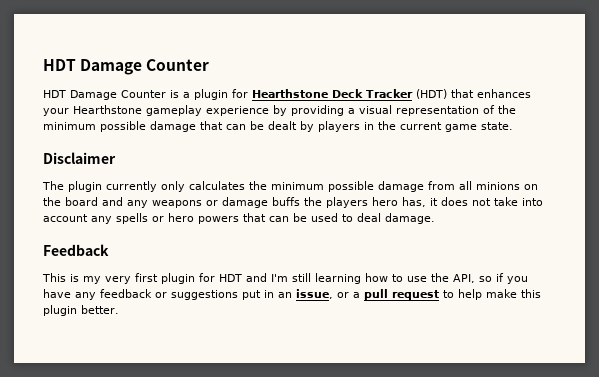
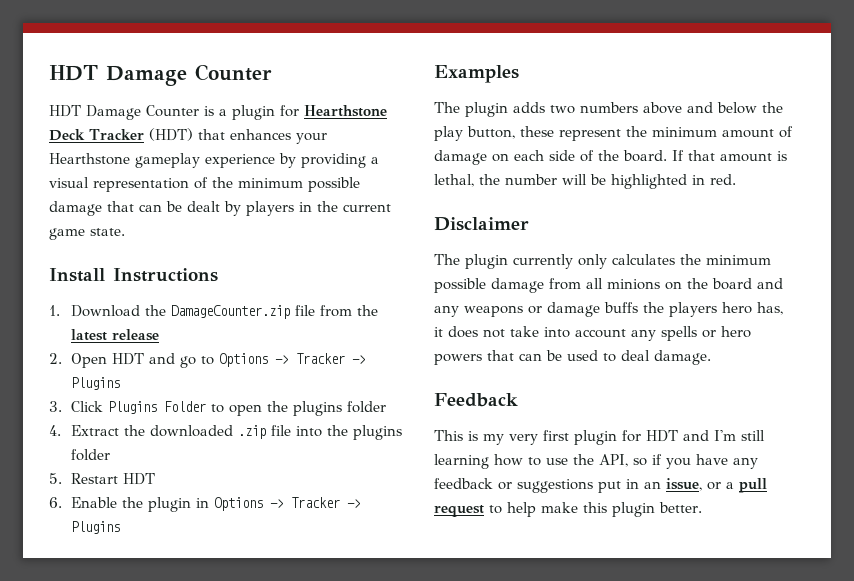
+ Install Instructions
+ 1. Download the DamageCounter.zip file from the latest release
+ 2. Open HDT and go to Options -> Tracker -> Plugins
+ 3. Click Plugins Folder to open the plugins folder
+ 4. Extract the downloaded .zip file into the plugins folder
+ 5. Restart HDT
+ 6. Enable the plugin in Options -> Tracker -> Plugins
+ Examples
+ The plugin adds two numbers above and below the play button, these represent the minimum amount of damage on each side of the board. If that amount is lethal, the number will be highlighted in red.

